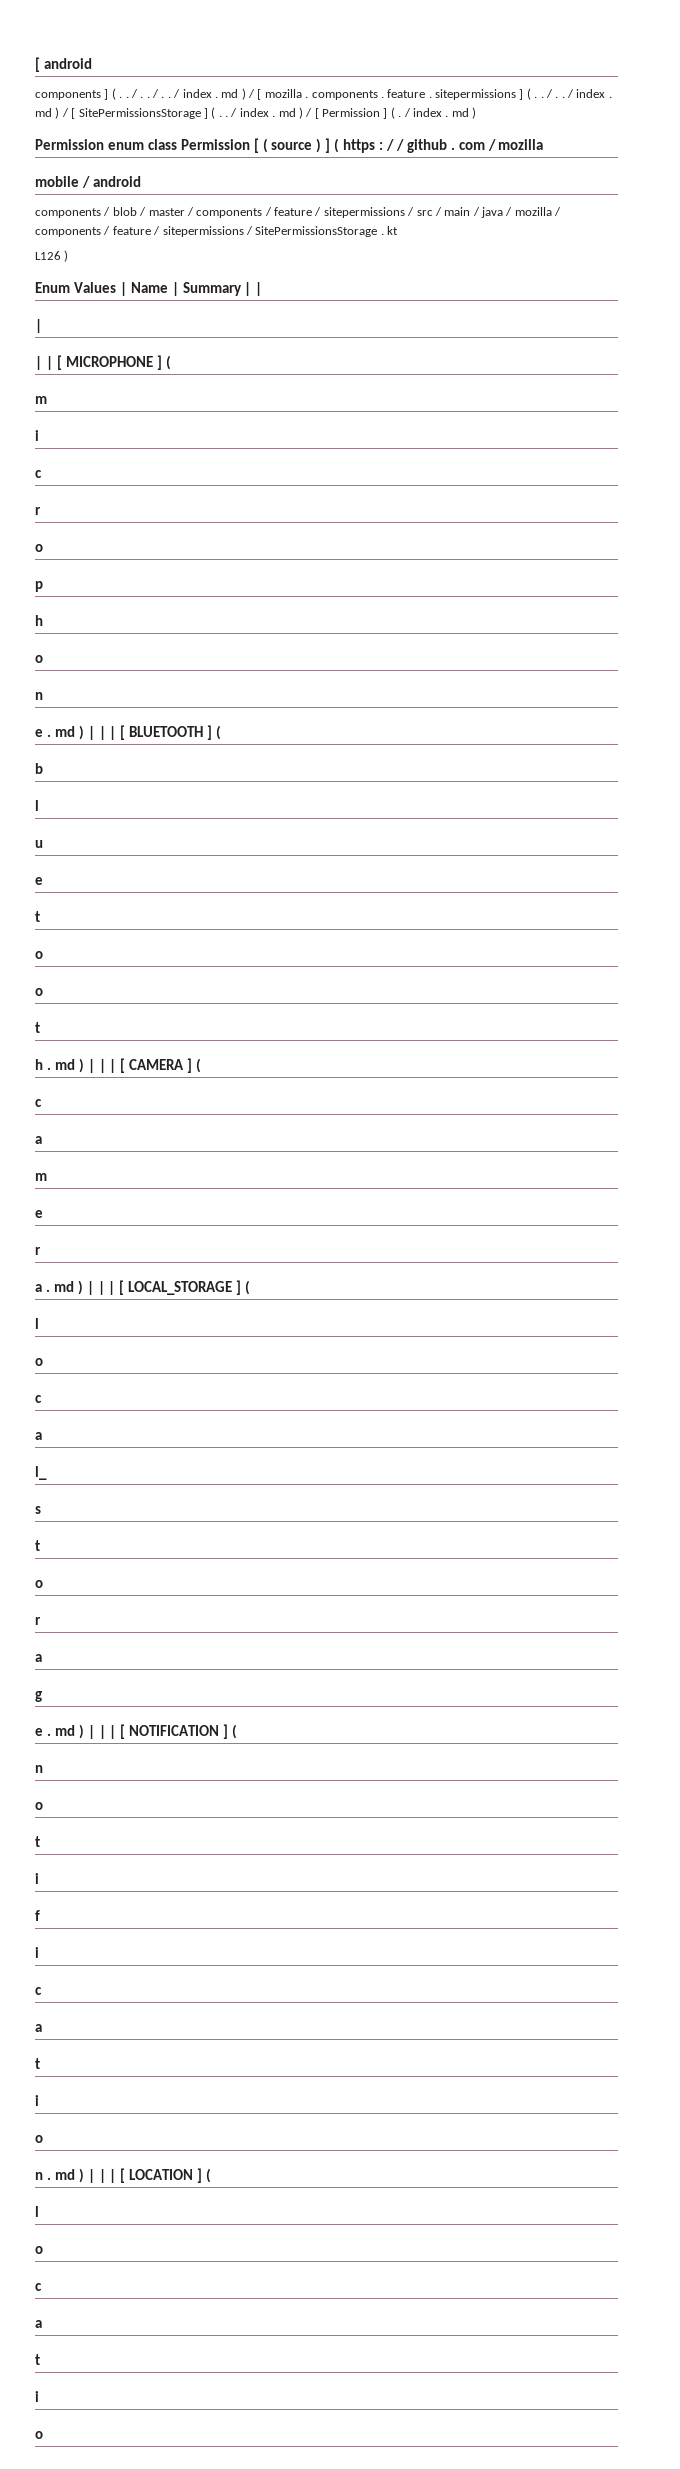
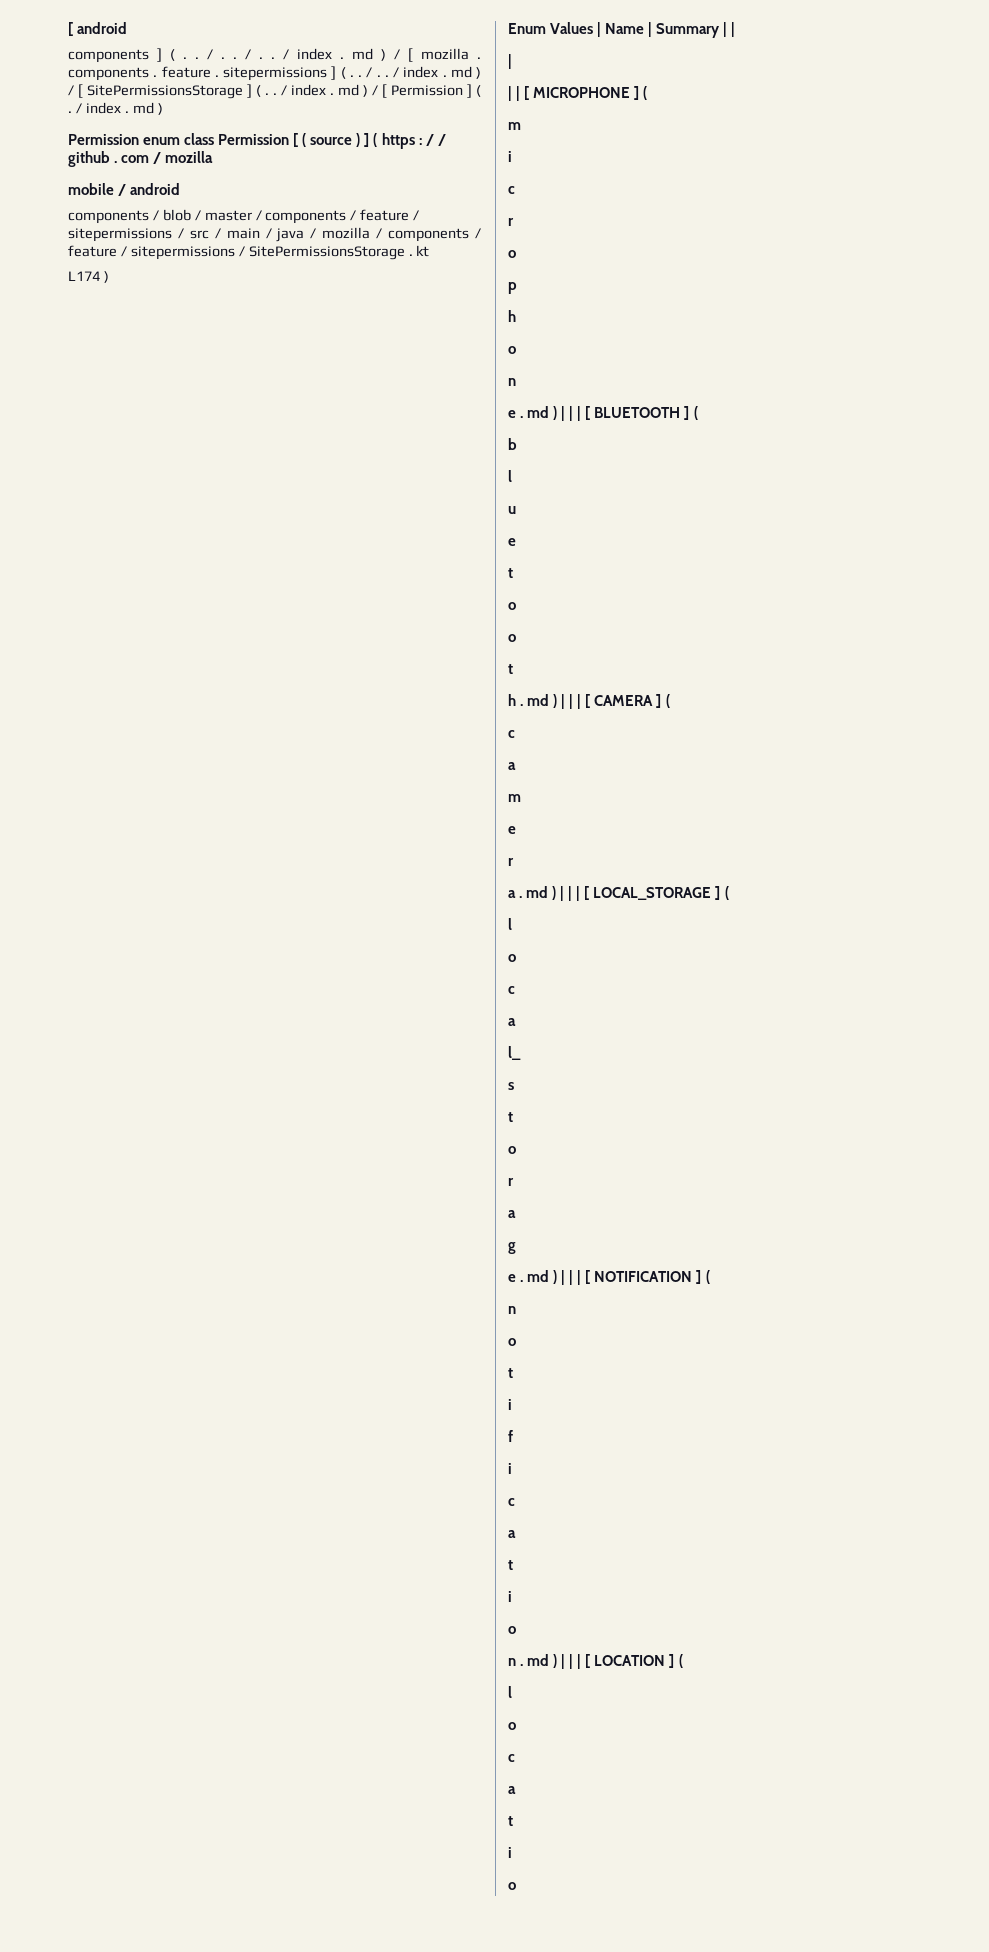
- L126 )
+ L174 )

